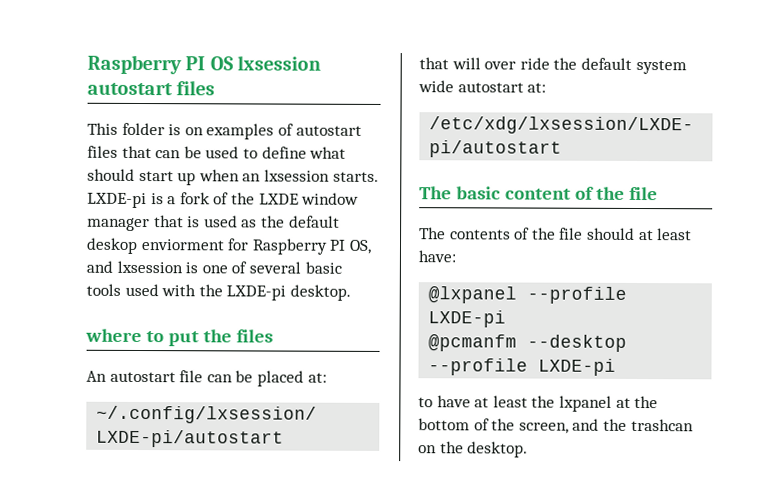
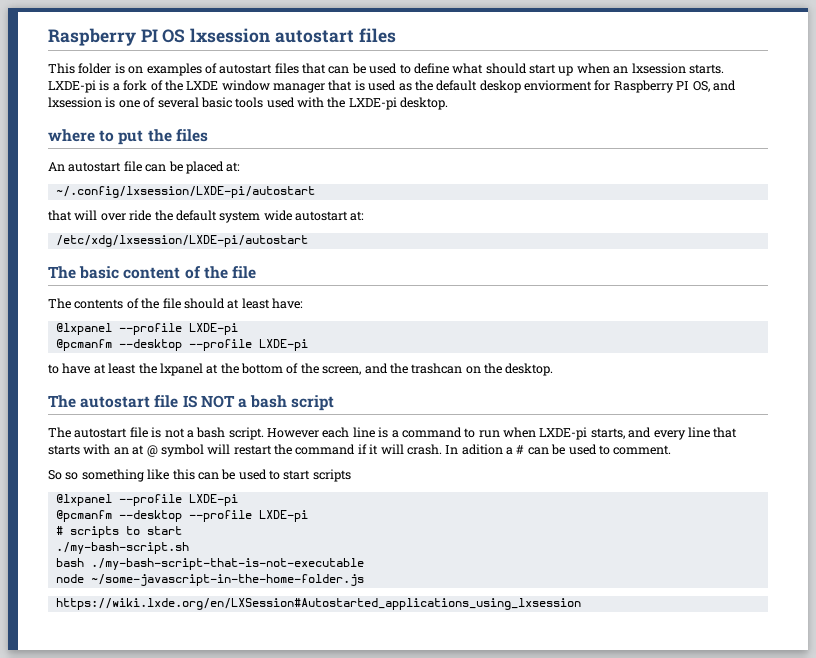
+ The autostart file IS NOT a bash script
+ The autostart file is not a bash script. However each line is a command to run when LXDE-pi starts, and every line that starts with an at @ symbol will restart the command if it will crash. In adition a # can be used to comment.
+ So so something like this can be used to start scripts
+ @lxpanel --profile LXDE-pi
+ @pcmanfm --desktop --profile LXDE-pi
+ # scripts to start
+ ./my-bash-script.sh
+ bash ./my-bash-script-that-is-not-executable
+ node ~/some-javascript-in-the-home-folder.js
+ https://wiki.lxde.org/en/LXSession#Autostarted_applications_using_lxsession

